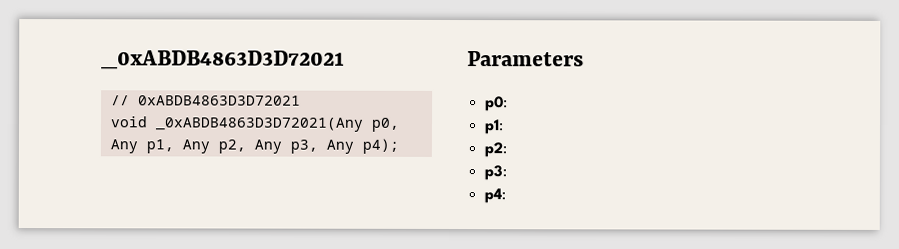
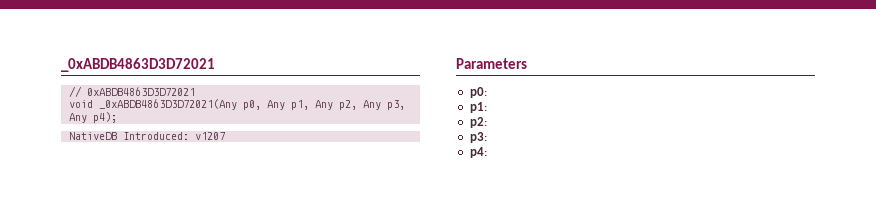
+ NativeDB Introduced: v1207

